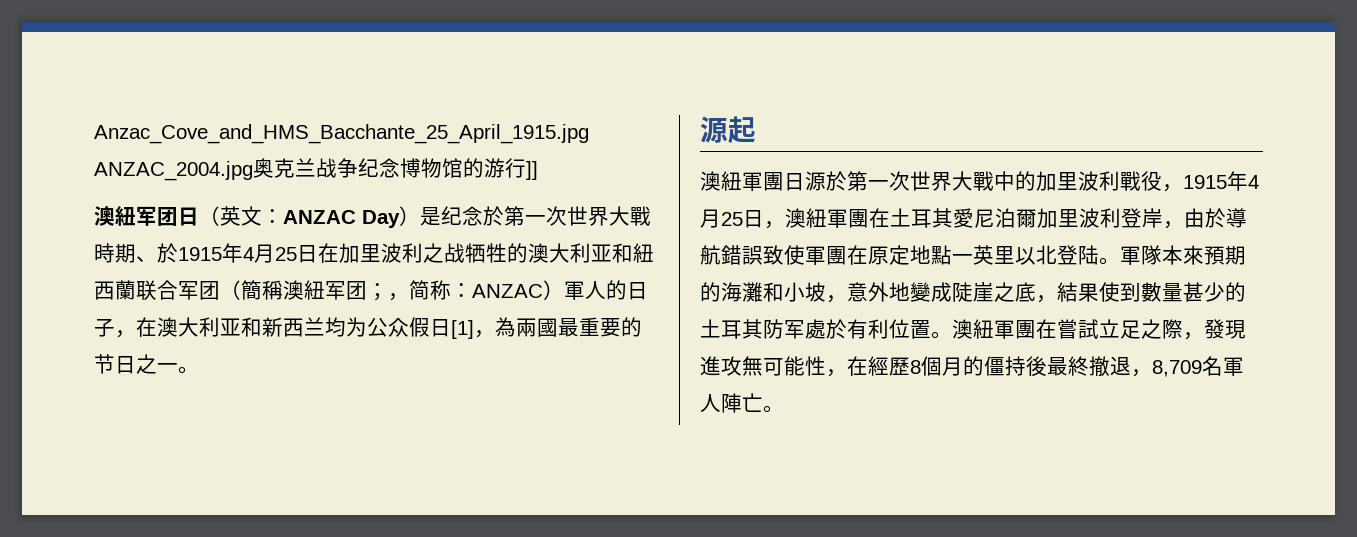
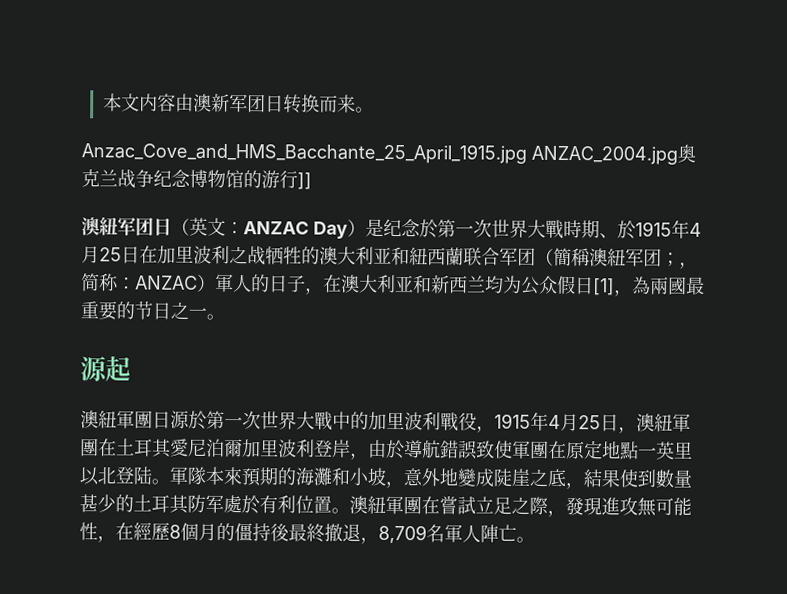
+ 本文内容由澳新军团日转换而来。

